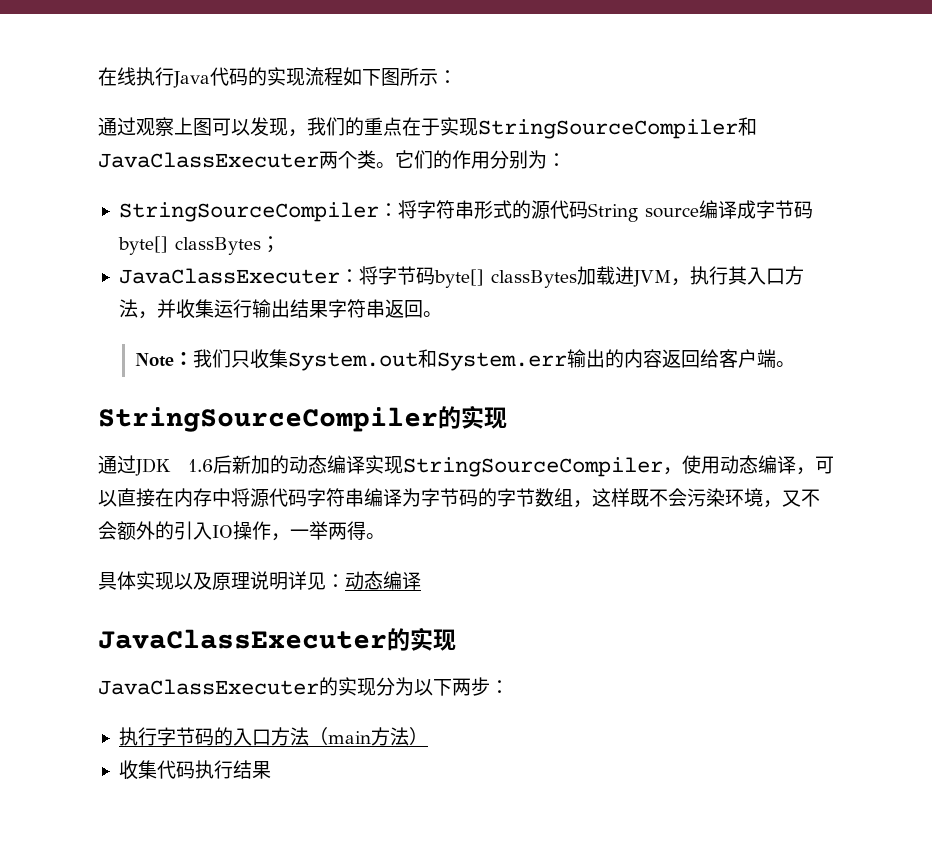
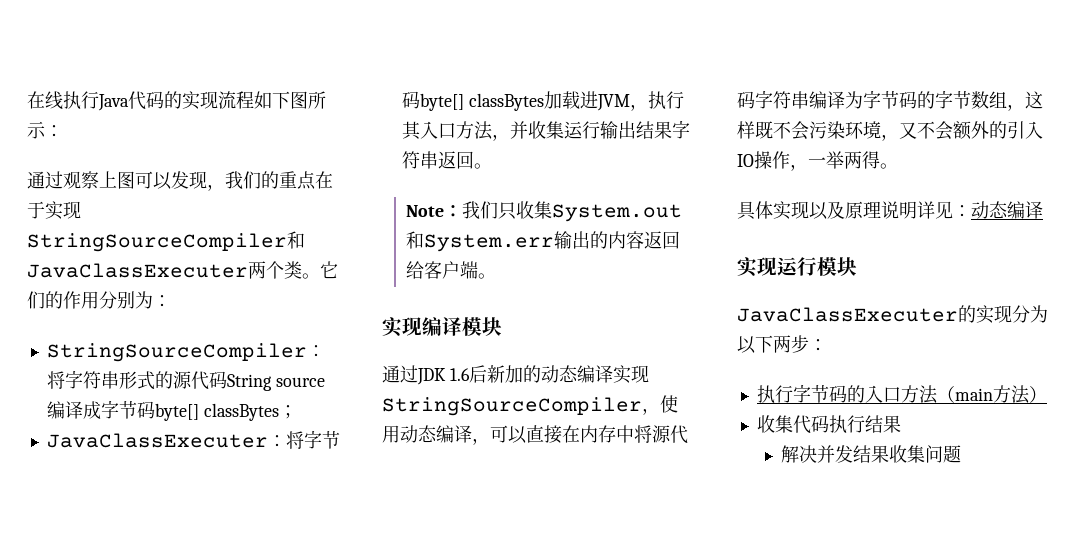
- StringSourceCompiler的实现
+ 实现编译模块
  具体实现以及原理说明详见：动态编译
- JavaClassExecuter的实现
+ 实现运行模块
+ 解决并发结果收集问题

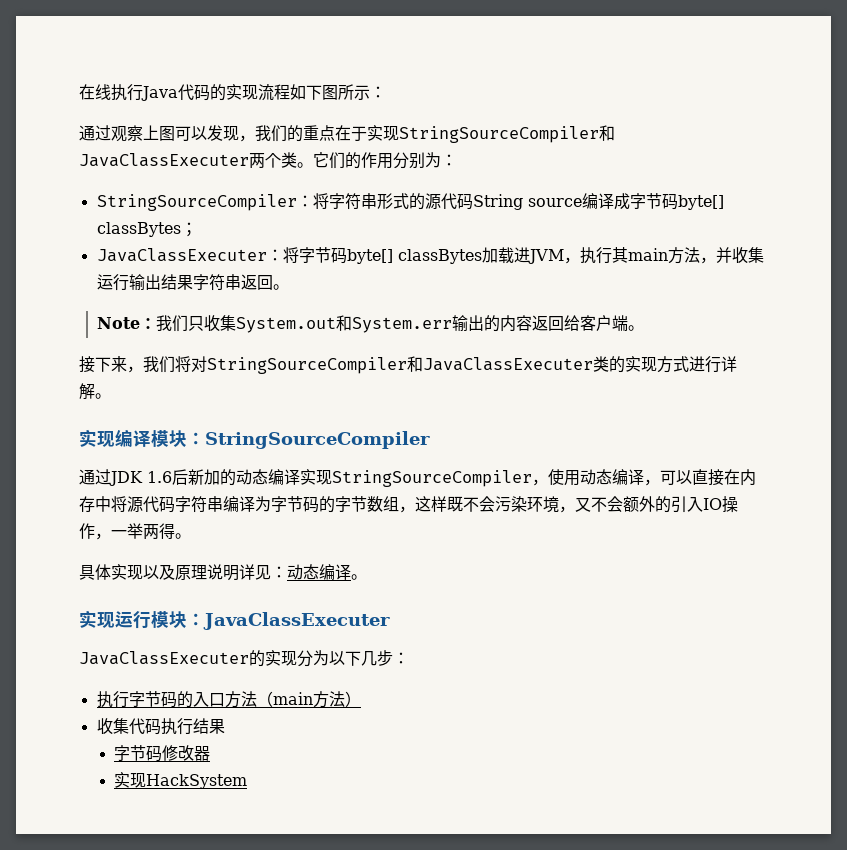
- JavaClassExecuter：将字节码byte[] classBytes加载进JVM，执行其入口方法，并收集运行输出结果字符串返回。
+ JavaClassExecuter：将字节码byte[] classBytes加载进JVM，执行其main方法，并收集运行输出结果字符串返回。
+ 接下来，我们将对StringSourceCompiler和JavaClassExecuter类的实现方式进行详解。
- 实现编译模块
+ 实现编译模块：StringSourceCompiler
- 具体实现以及原理说明详见：动态编译
+ 具体实现以及原理说明详见：动态编译。
- 实现运行模块
+ 实现运行模块：JavaClassExecuter
- JavaClassExecuter的实现分为以下两步：
+ JavaClassExecuter的实现分为以下几步：
- 解决并发结果收集问题
+ 字节码修改器
+ 实现HackSystem

